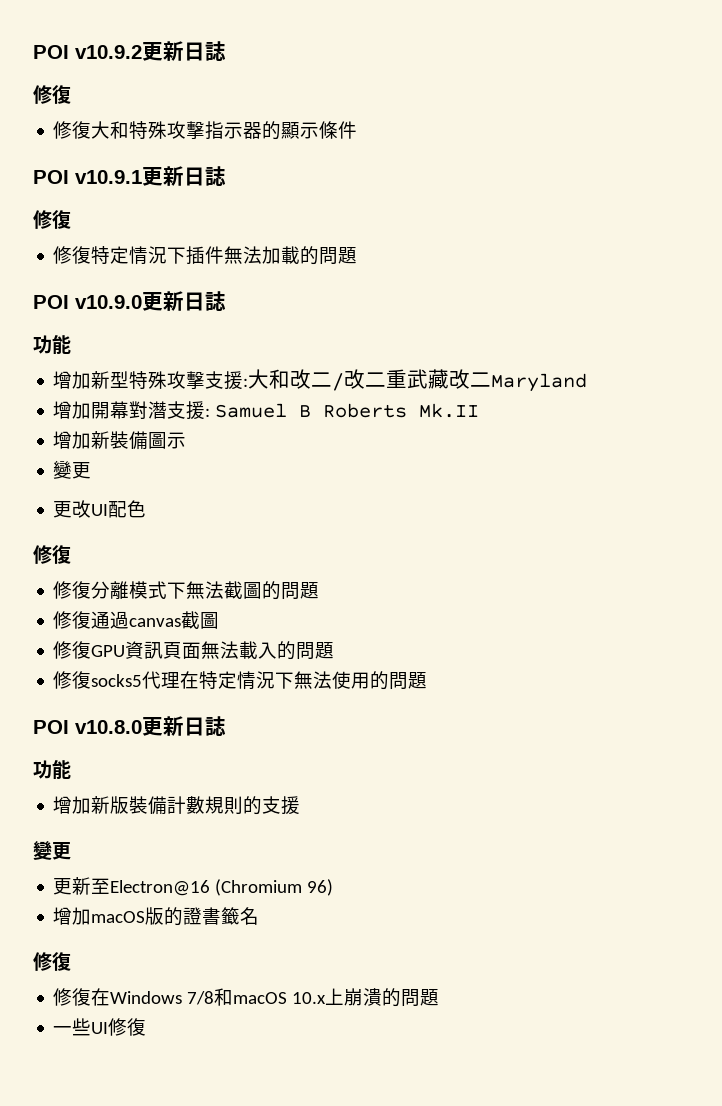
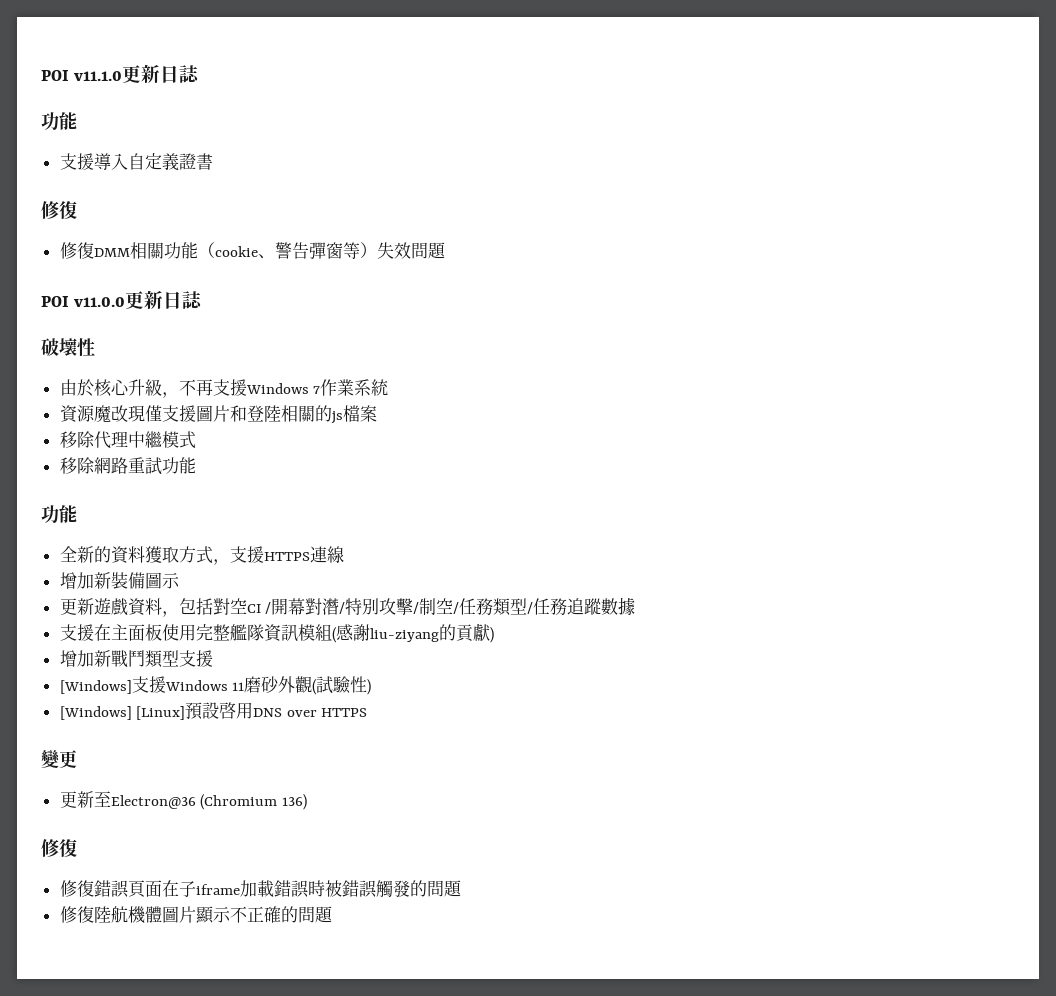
- POI v10.9.2更新日誌
+ POI v11.1.0更新日誌
+ 功能
+ 支援導入自定義證書
  修復
- 修復大和特殊攻擊指示器的顯示條件
- POI v10.9.1更新日誌
- 修復
- 修復特定情況下插件無法加載的問題
- POI v10.9.0更新日誌
+ 修復DMM相關功能（cookie、警告彈窗等）失效問題
+ POI v11.0.0更新日誌
+ 破壞性
+ 由於核心升級，不再支援Windows 7作業系統
+ 資源魔改現僅支援圖片和登陸相關的js檔案
+ 移除代理中繼模式
+ 移除網路重試功能
  功能
- 增加新型特殊攻擊支援:大和改二/改二重武藏改二Maryland
- 增加開幕對潛支援: Samuel B Roberts Mk.II
+ 全新的資料獲取方式，支援HTTPS連線
  增加新裝備圖示
+ 更新遊戲資料，包括對空CI /開幕對潛/特別攻擊/制空/任務類型/任務追蹤數據
+ 支援在主面板使用完整艦隊資訊模組(感謝liu-ziyang的貢獻)
+ 增加新戰鬥類型支援
+ [Windows]支援Windows 11磨砂外觀(試驗性)
+ [Windows] [Linux]預設啓用DNS over HTTPS
  變更
- 更改UI配色
+ 更新至Electron@36 (Chromium 136)
  修復
- 修復分離模式下無法截圖的問題
- 修復通過canvas截圖
- 修復GPU資訊頁面無法載入的問題
- 修復socks5代理在特定情況下無法使用的問題
- POI v10.8.0更新日誌
- 功能
- 增加新版裝備計數規則的支援
- 變更
- 更新至Electron@16 (Chromium 96)
- 增加macOS版的證書籤名
- 修復
- 修復在Windows 7/8和macOS 10.x上崩潰的問題
- 一些UI修復
+ 修復錯誤頁面在子iframe加載錯誤時被錯誤觸發的問題
+ 修復陸航機體圖片顯示不正確的問題

